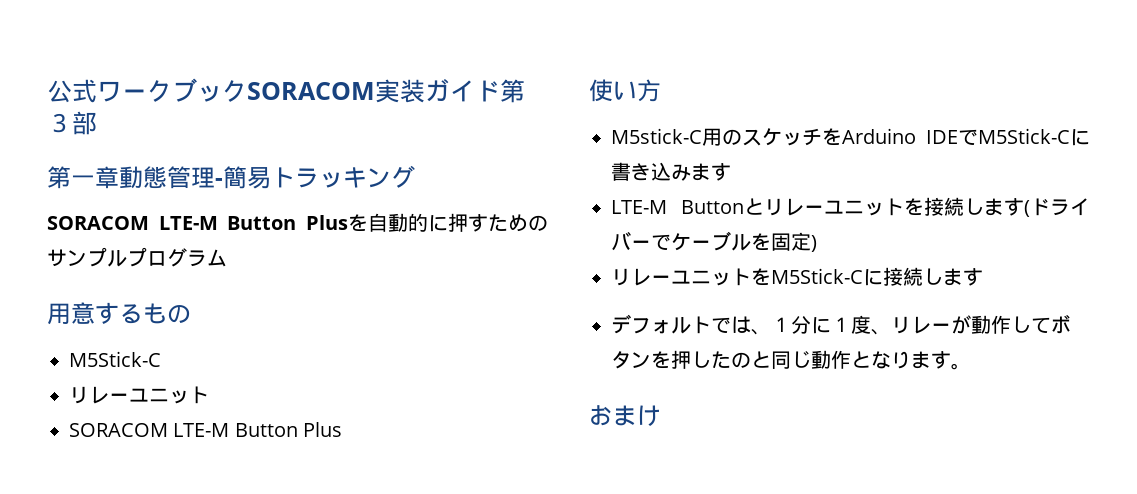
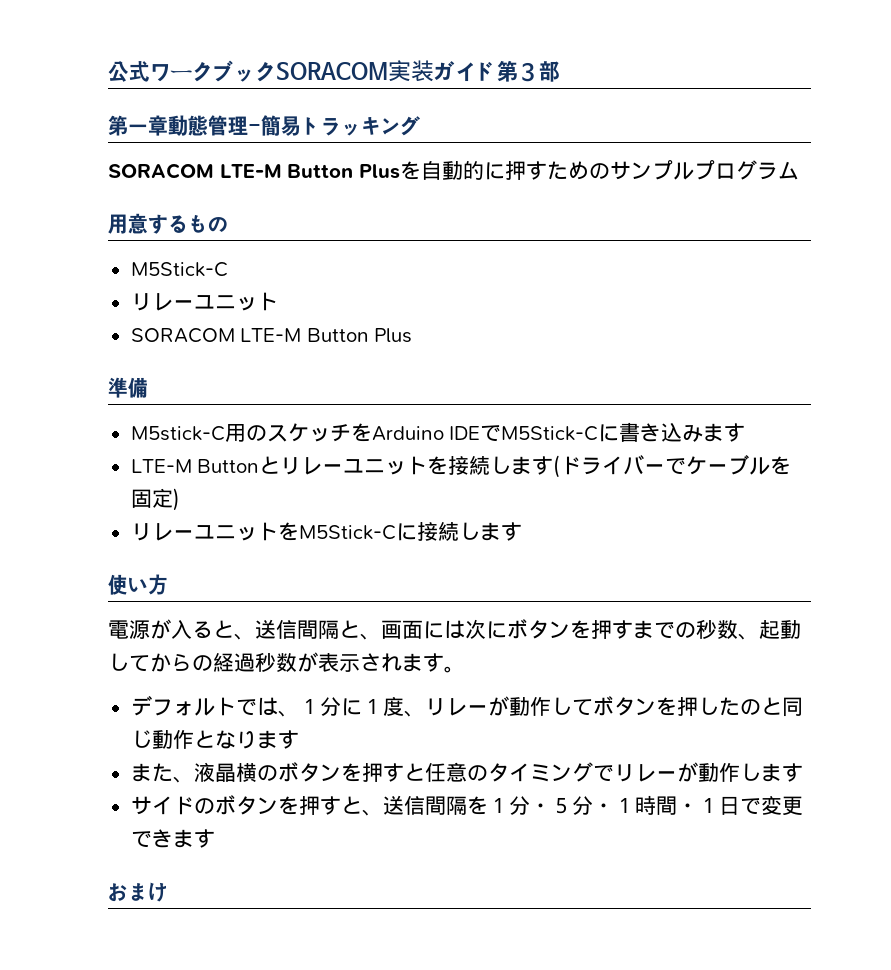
- 使い方
+ 準備
+ 使い方
+ 電源が入ると、送信間隔と、画面には次にボタンを押すまでの秒数、起動してからの経過秒数が表示されます。
- デフォルトでは、１分に１度、リレーが動作してボタンを押したのと同じ動作となります。
+ デフォルトでは、１分に１度、リレーが動作してボタンを押したのと同じ動作となります
+ また、液晶横のボタンを押すと任意のタイミングでリレーが動作します
+ サイドのボタンを押すと、送信間隔を１分・５分・１時間・１日で変更できます

